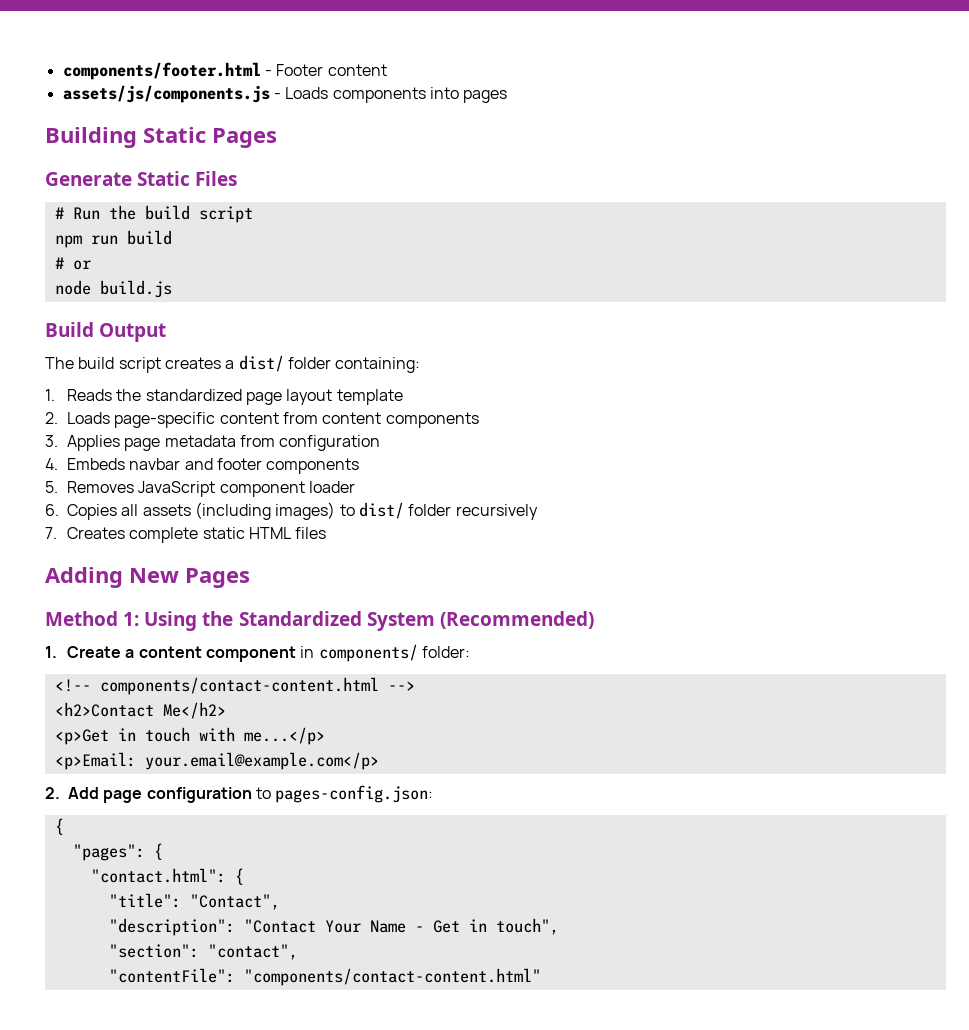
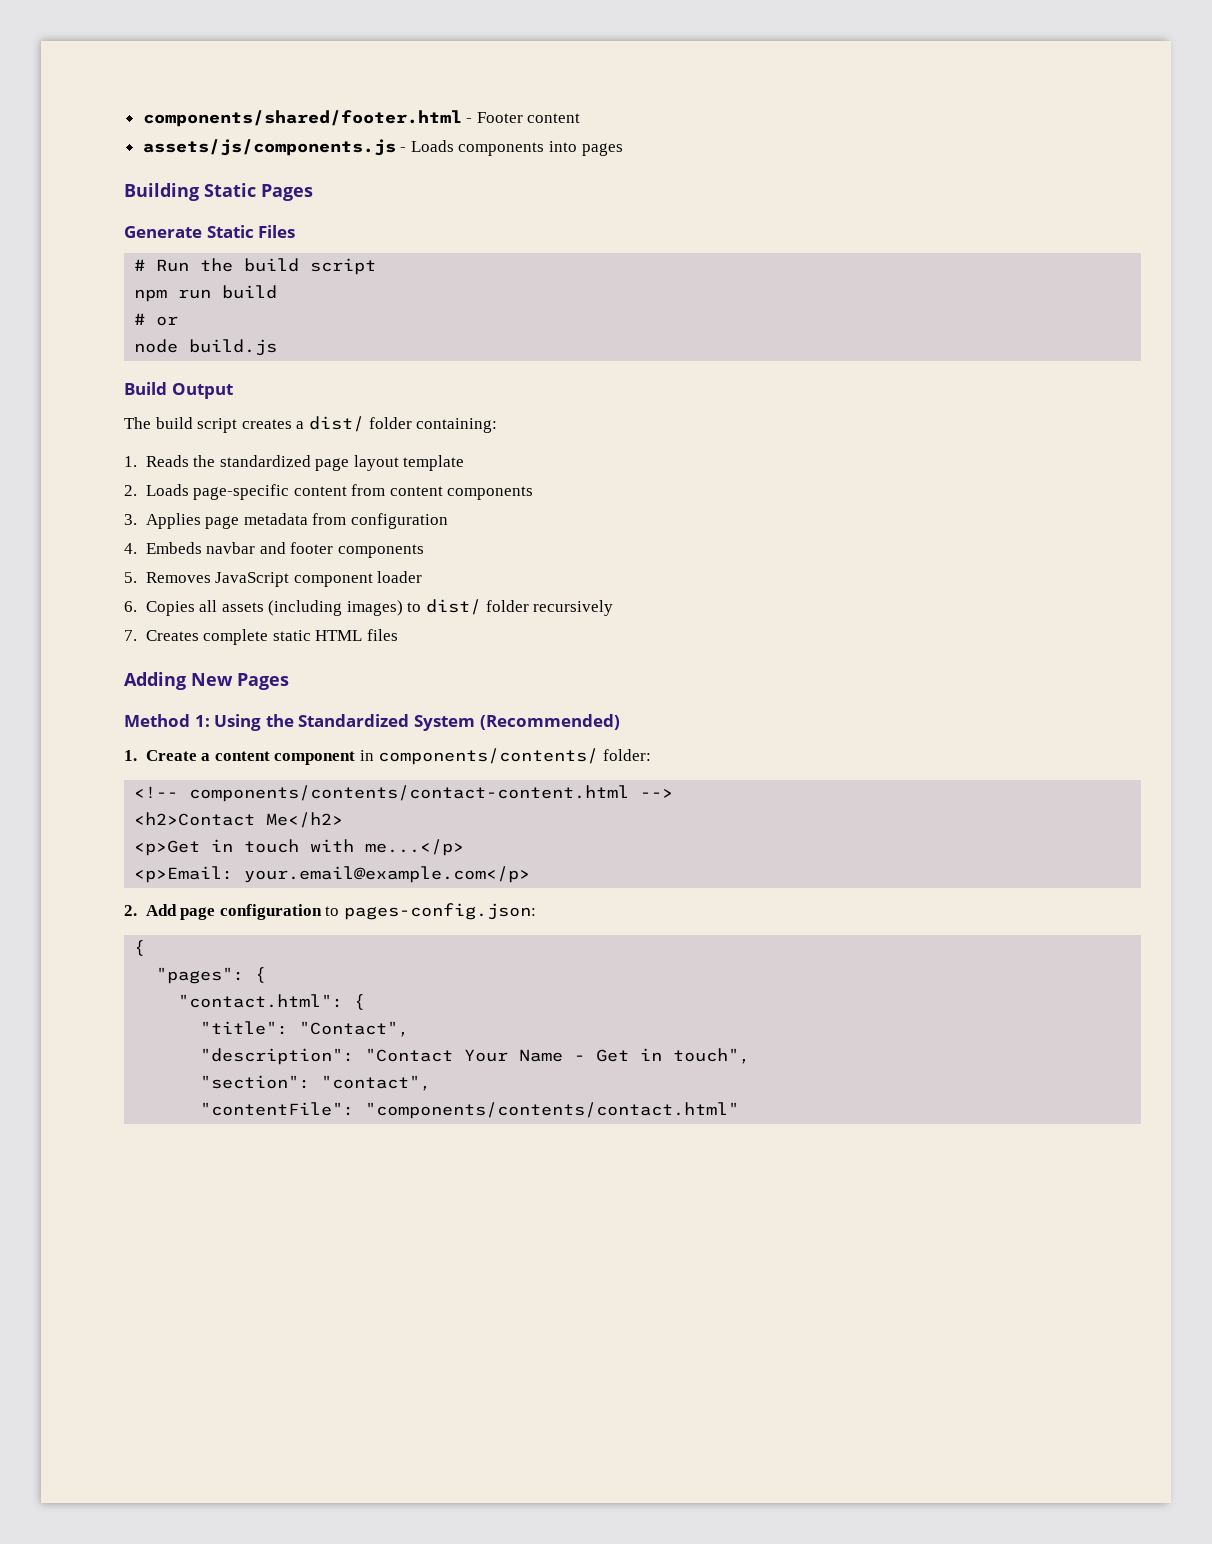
- components/footer.html - Footer content
+ components/shared/footer.html - Footer content
- 1. Create a content component in components/ folder:
+ 1. Create a content component in components/contents/ folder:
- <!-- components/contact-content.html -->
+ <!-- components/contents/contact-content.html -->
- "contentFile": "components/contact-content.html"
+ "contentFile": "components/contents/contact.html"

